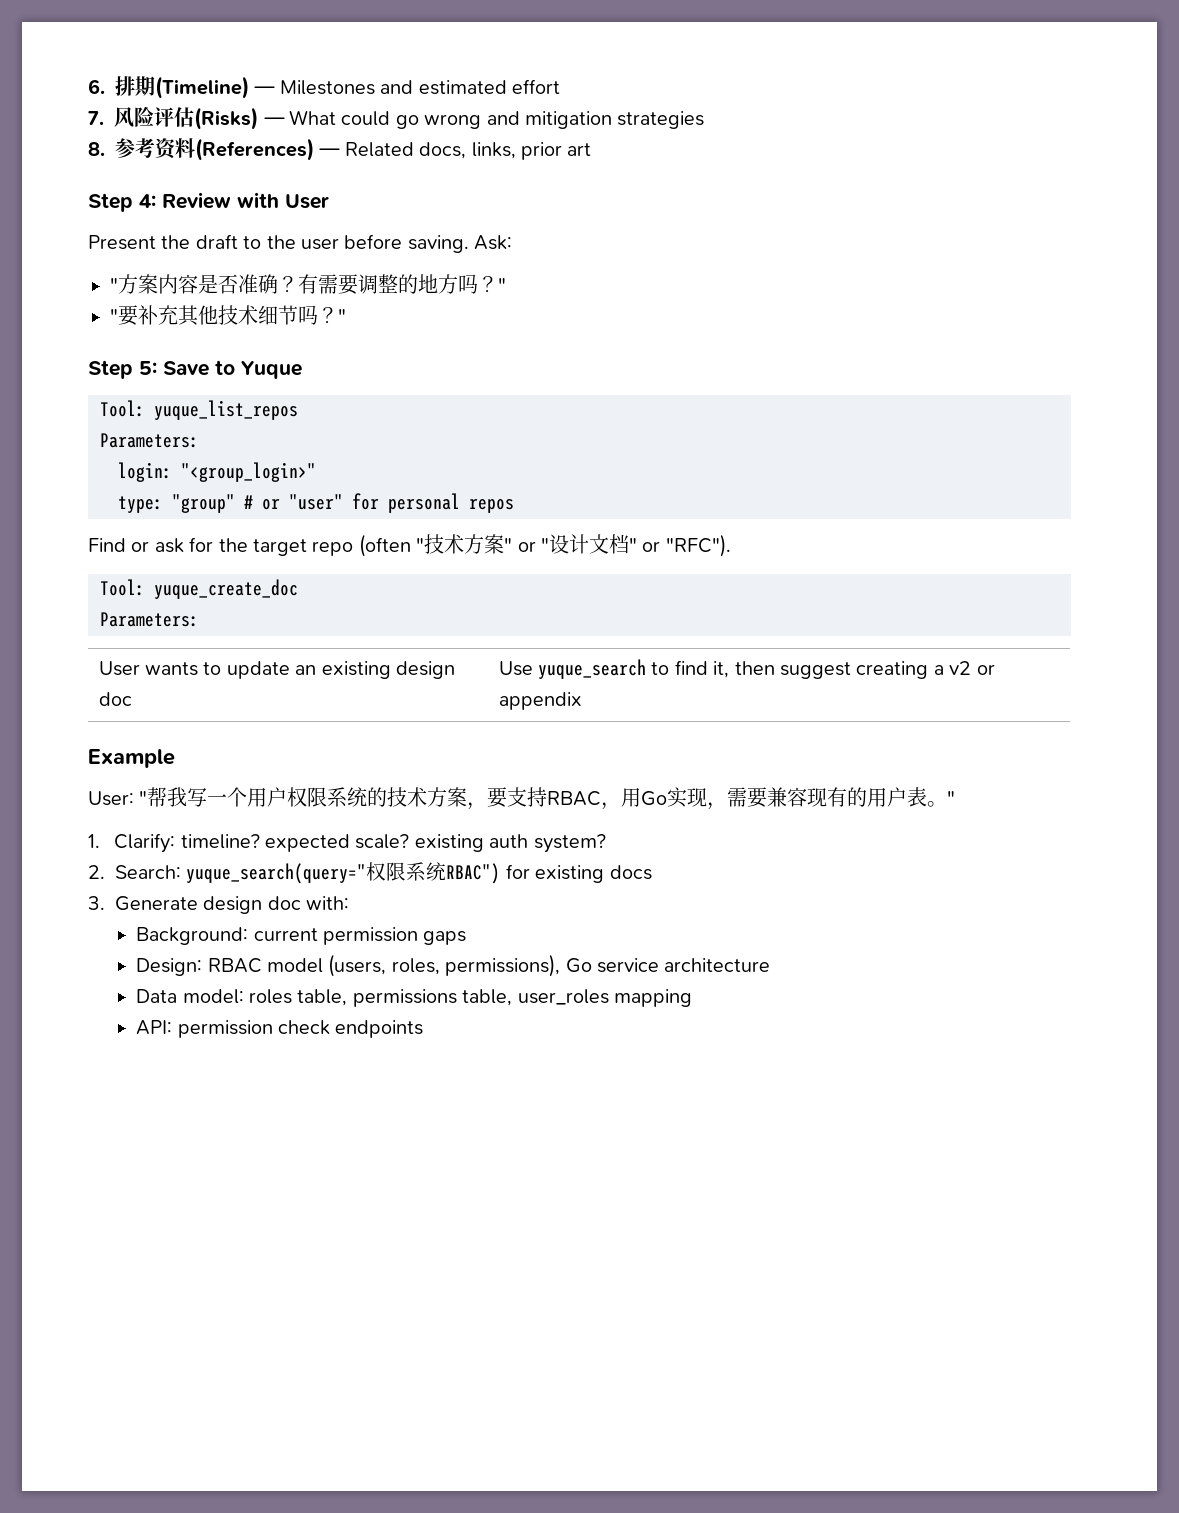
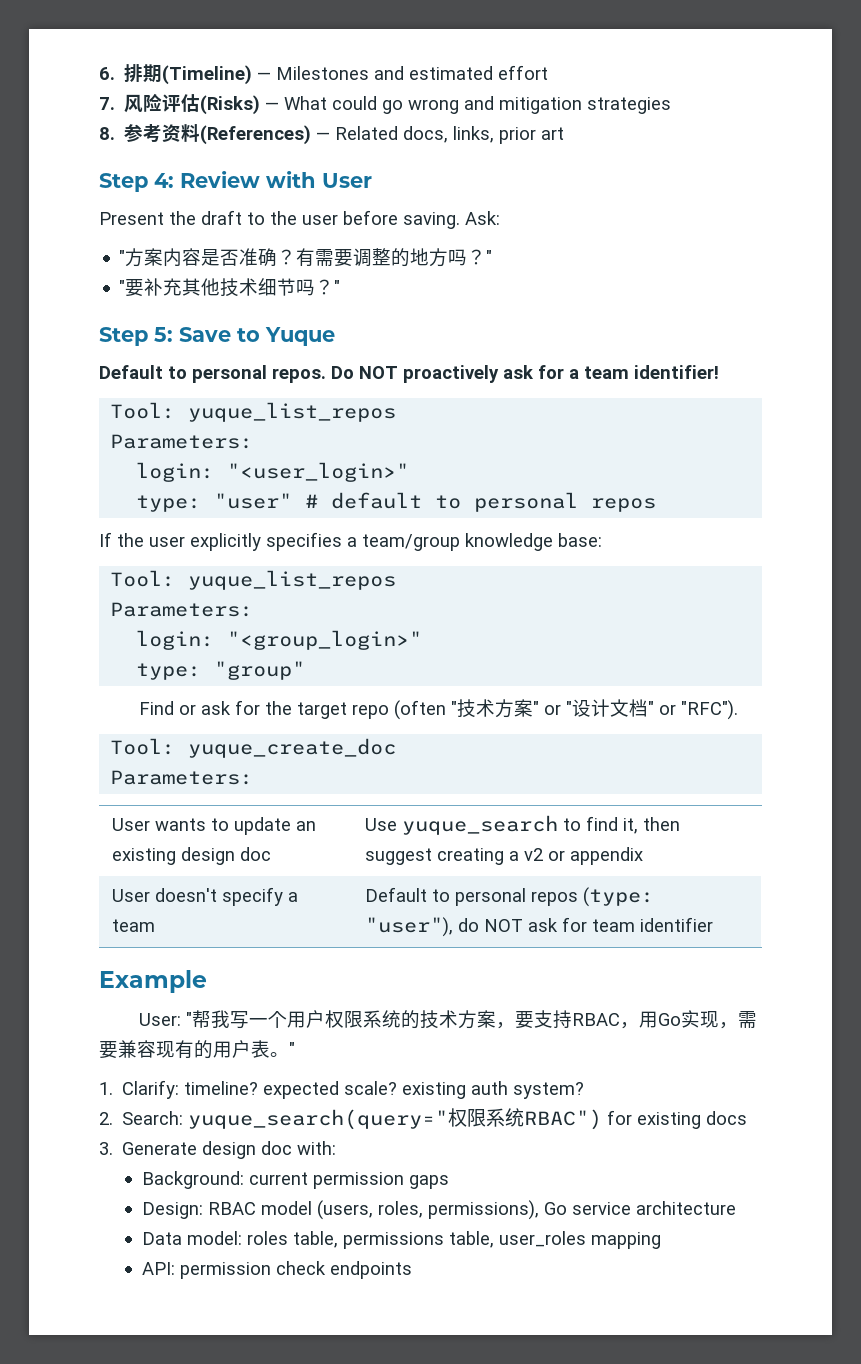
+ Default to personal repos. Do NOT proactively ask for a team identifier!
+ Tool: yuque_list_repos
+ Parameters:
+ login: "<user_login>"
+ type: "user" # default to personal repos
+ If the user explicitly specifies a team/group knowledge base:
- type: "group" # or "user" for personal repos
+ type: "group"
+ User doesn't specify a team | Default to personal repos (type: "user"), do NOT ask for team identifier

